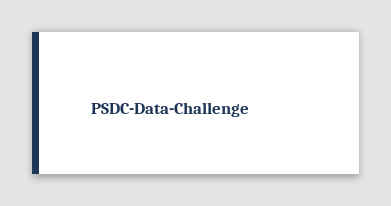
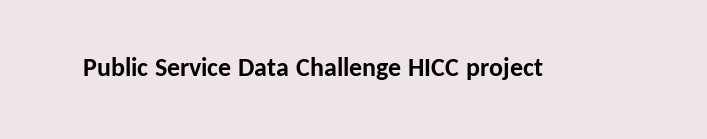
- PSDC-Data-Challenge
+ Public Service Data Challenge HICC project

